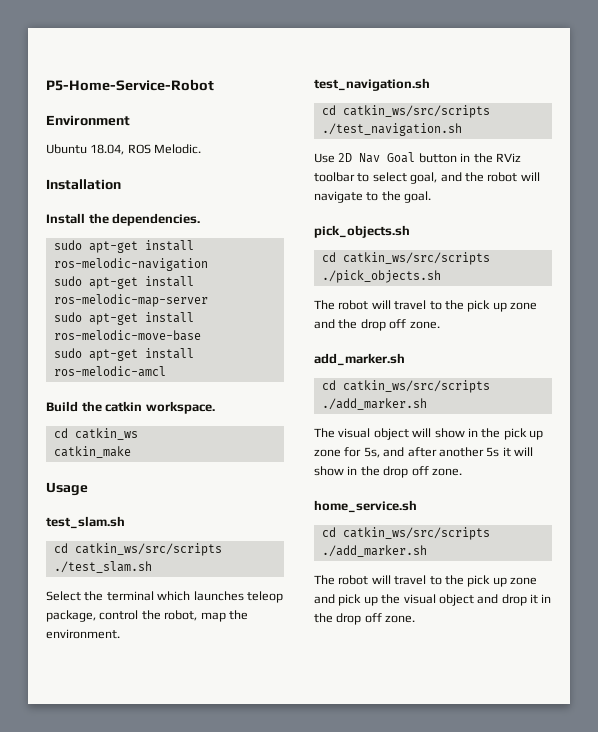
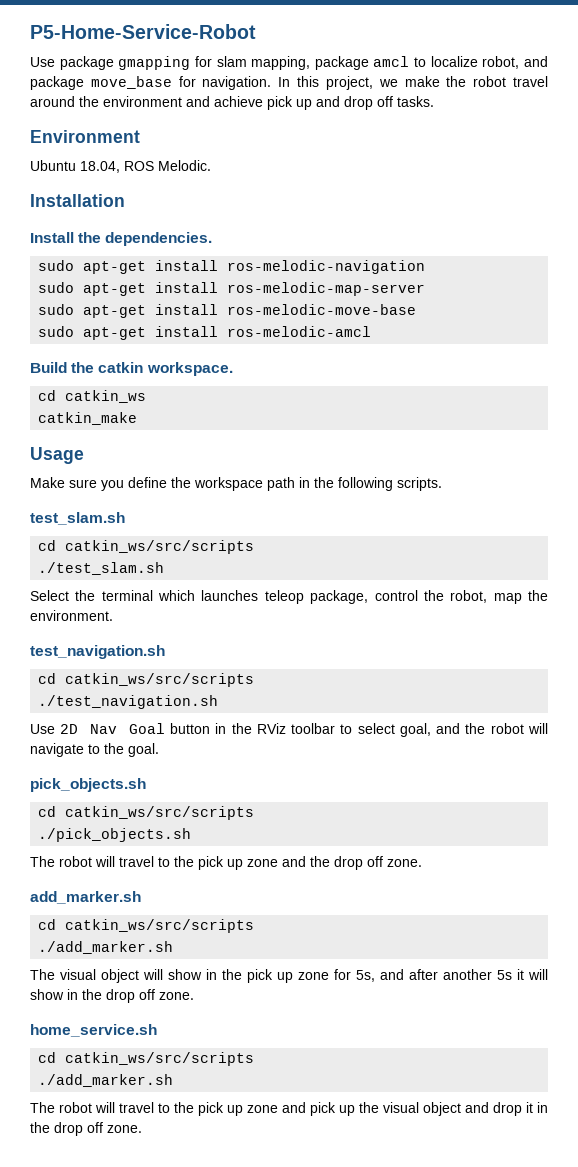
+ Use package gmapping for slam mapping, package amcl to localize robot, and package move_base for navigation. In this project, we make the robot travel around the environment and achieve pick up and drop off tasks.
+ Make sure you define the workspace path in the following scripts.

